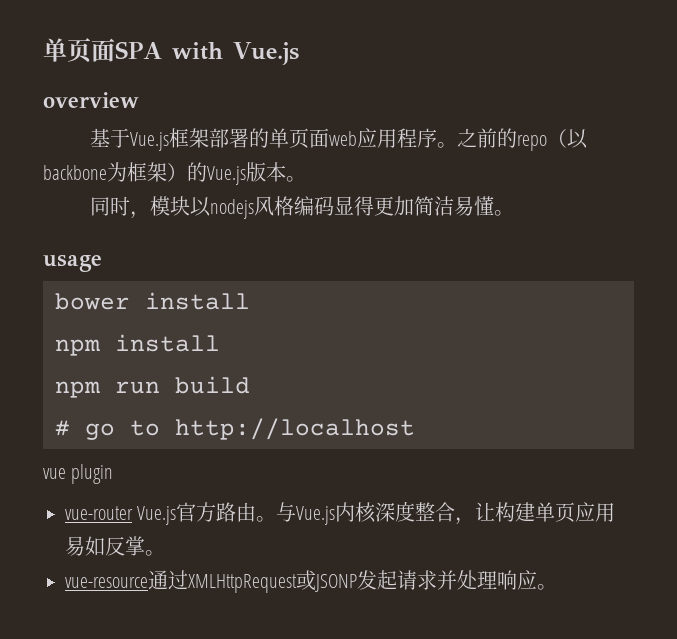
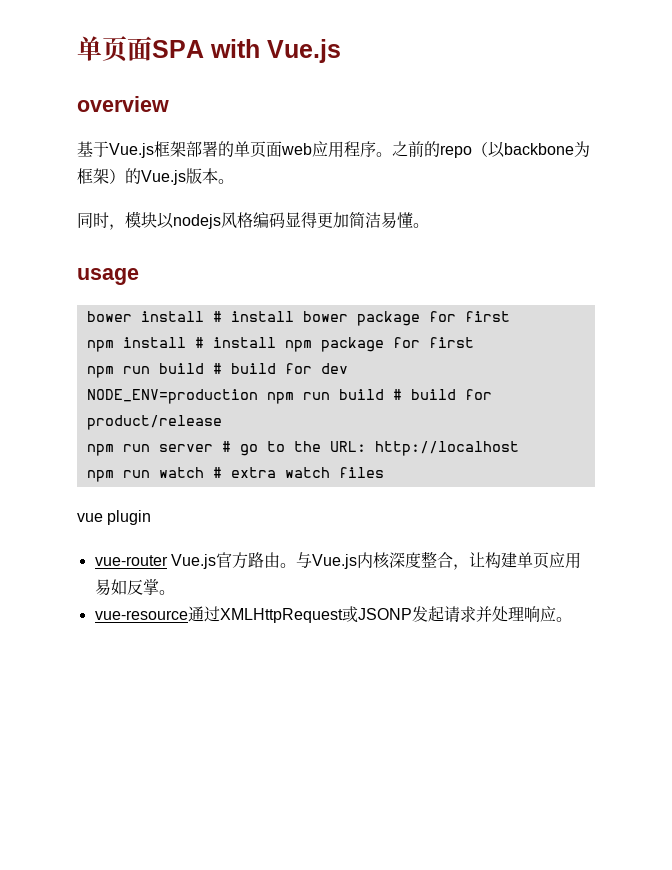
- bower install
- npm install
- npm run build
- # go to http://localhost
+ bower install # install bower package for first
+ npm install # install npm package for first
+ npm run build # build for dev
+ NODE_ENV=production npm run build # build for product/release
+ npm run server # go to the URL: http://localhost
+ npm run watch # extra watch files

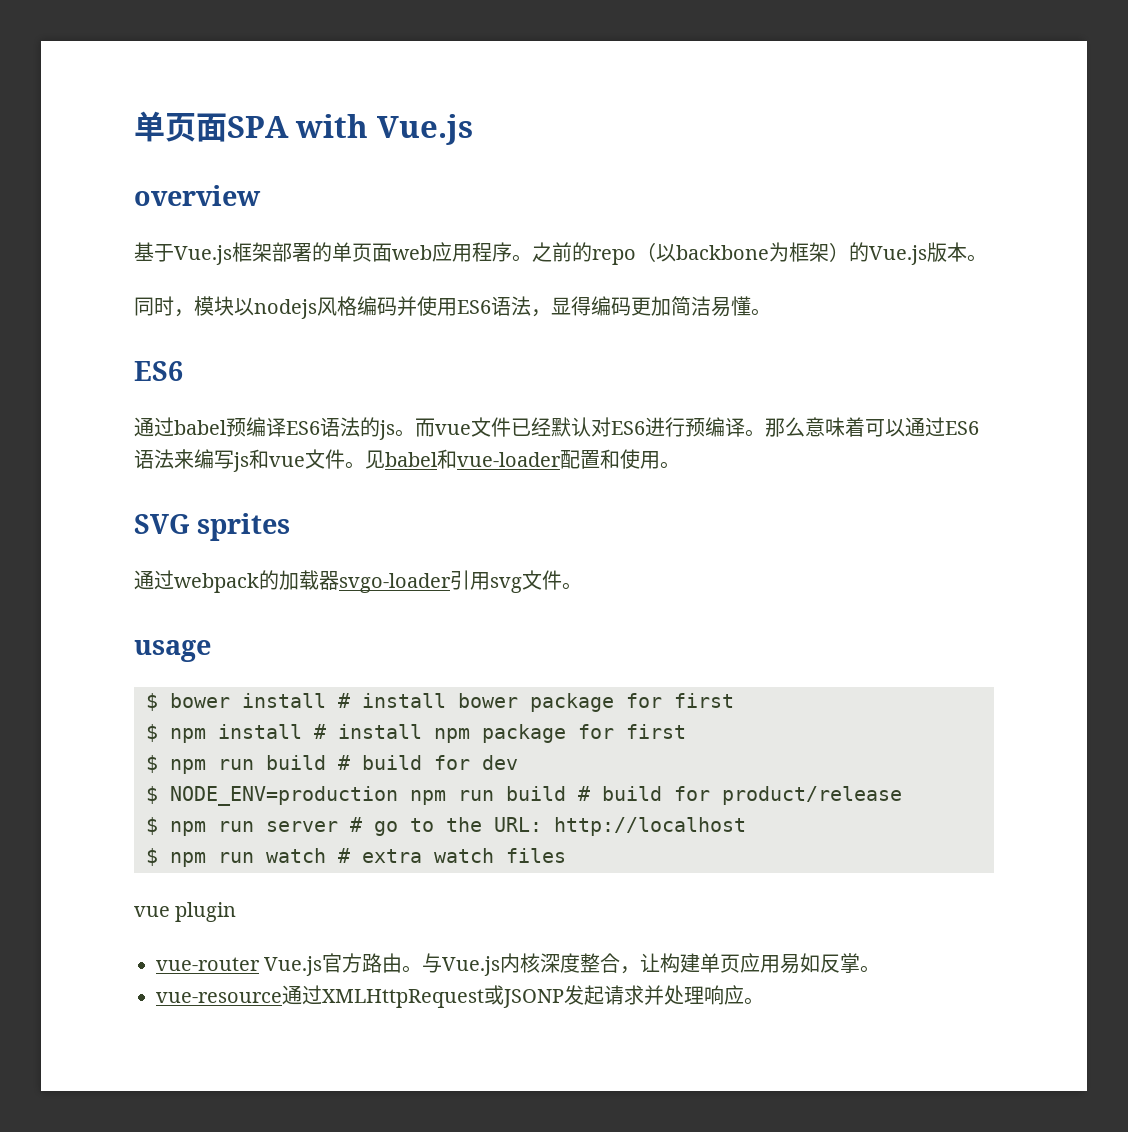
- 同时，模块以nodejs风格编码显得更加简洁易懂。
+ 同时，模块以nodejs风格编码并使用ES6语法，显得编码更加简洁易懂。
+ ES6
+ 通过babel预编译ES6语法的js。而vue文件已经默认对ES6进行预编译。那么意味着可以通过ES6语法来编写js和vue文件。见babel和vue-loader配置和使用。
+ SVG sprites
+ 通过webpack的加载器svgo-loader引用svg文件。
- bower install # install bower package for first
+ $ bower install # install bower package for first
- npm install # install npm package for first
+ $ npm install # install npm package for first
- npm run build # build for dev
+ $ npm run build # build for dev
- NODE_ENV=production npm run build # build for product/release
+ $ NODE_ENV=production npm run build # build for product/release
- npm run server # go to the URL: http://localhost
+ $ npm run server # go to the URL: http://localhost
- npm run watch # extra watch files
+ $ npm run watch # extra watch files

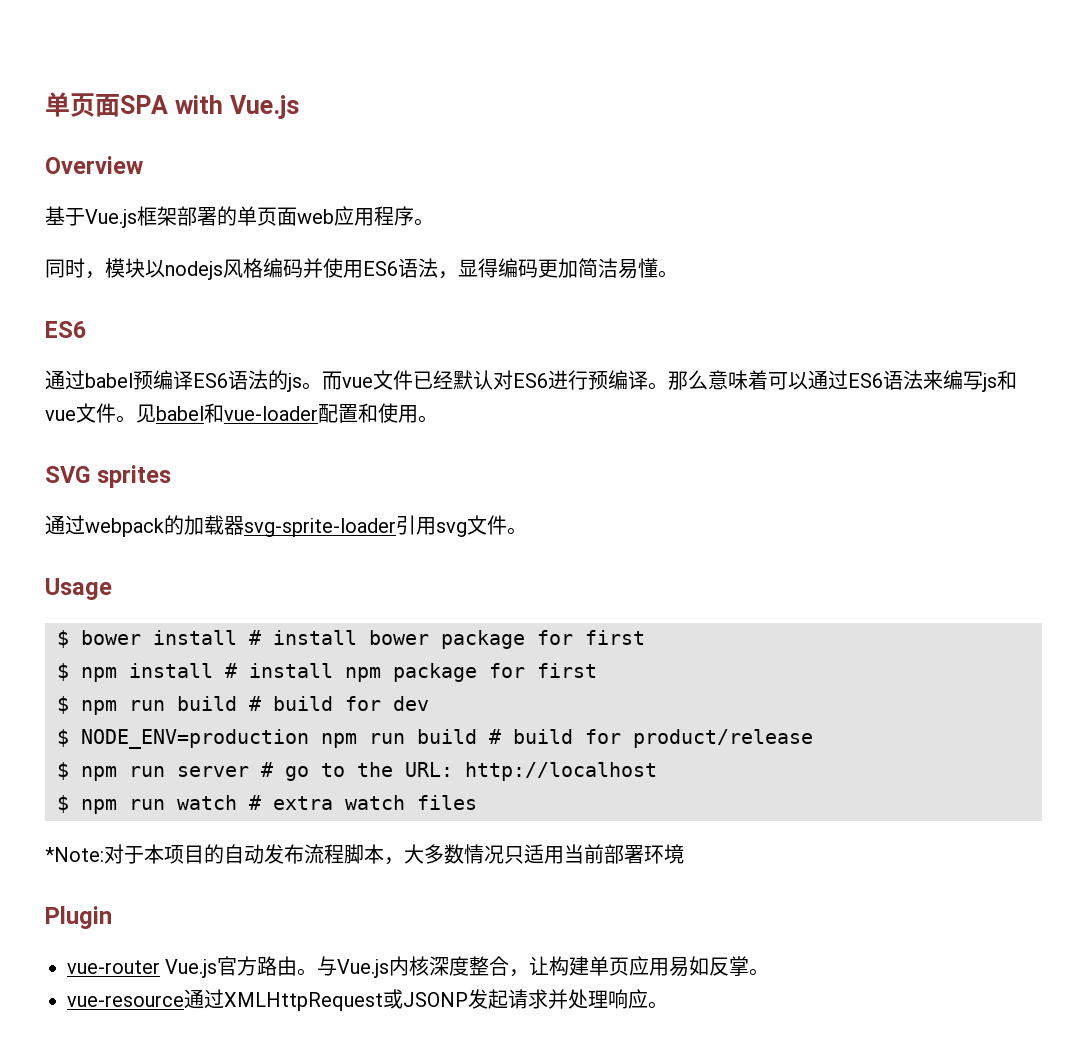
- overview
+ Overview
- 之前的repo（以backbone为框架）的Vue.js版本。
- 通过webpack的加载器svgo-loader引用svg文件。
+ 通过webpack的加载器svg-sprite-loader引用svg文件。
- usage
+ Usage
- vue plugin
+ *Note:对于本项目的自动发布流程脚本，大多数情况只适用当前部署环境
+ Plugin

